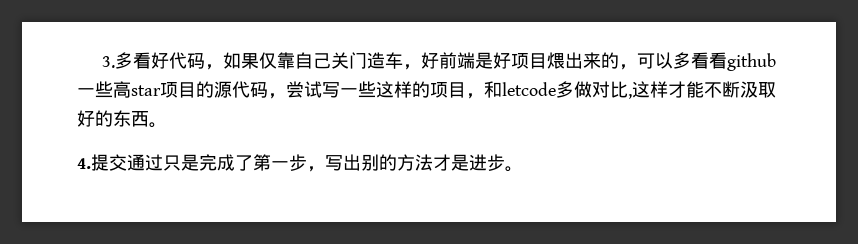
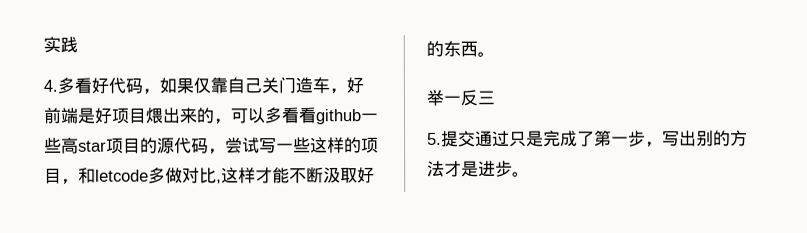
- 3.多看好代码，如果仅靠自己关门造车，好前端是好项目煨出来的，可以多看看github一些高star项目的源代码，尝试写一些这样的项目，和letcode多做对比,这样才能不断汲取好的东西。
+ 实践
+ 4.多看好代码，如果仅靠自己关门造车，好前端是好项目煨出来的，可以多看看github一些高star项目的源代码，尝试写一些这样的项目，和letcode多做对比,这样才能不断汲取好的东西。
- 4.提交通过只是完成了第一步，写出别的方法才是进步。
+ 举一反三
+ 5.提交通过只是完成了第一步，写出别的方法才是进步。

